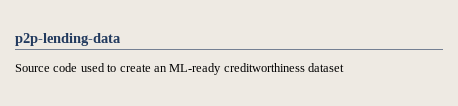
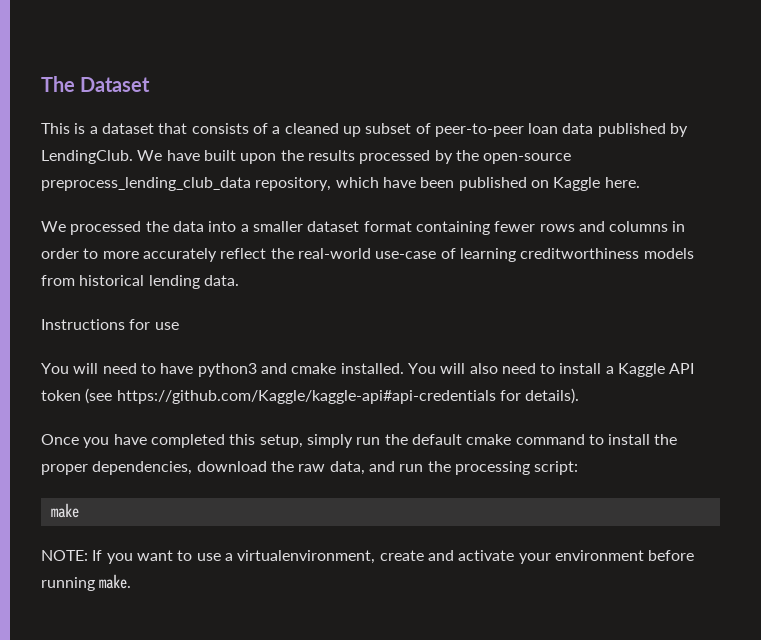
- p2p-lending-data
- Source code used to create an ML-ready creditworthiness dataset
+ The Dataset
+ This is a dataset that consists of a cleaned up subset of peer-to-peer loan data published by LendingClub. We have built upon the results processed by the open-source preprocess_lending_club_data repository, which have been published on Kaggle here.
+ We processed the data into a smaller dataset format containing fewer rows and columns in order to more accurately reflect the real-world use-case of learning creditworthiness models from historical lending data.
+ Instructions for use
+ You will need to have python3 and cmake installed. You will also need to install a Kaggle API token (see https://github.com/Kaggle/kaggle-api#api-credentials for details).
+ Once you have completed this setup, simply run the default cmake command to install the proper dependencies, download the raw data, and run the processing script:
+ make
+ NOTE: If you want to use a virtualenvironment, create and activate your environment before running make.

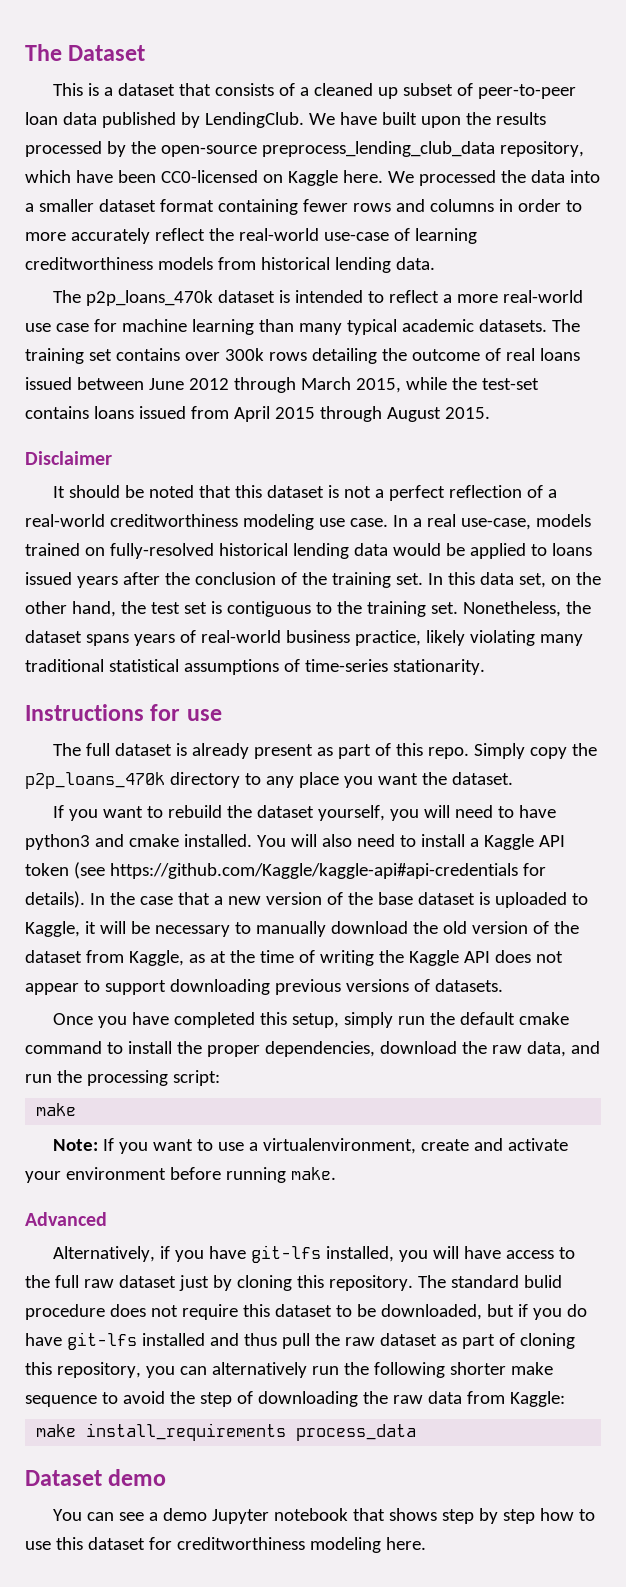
- We have built upon the results processed by the open-source preprocess_lending_club_data repository, which have been published on Kaggle here.
- We processed the data into a smaller dataset format containing fewer rows and columns in order to more accurately reflect the real-world use-case of learning creditworthiness models from historical lending data.
+ We have built upon the results processed by the open-source preprocess_lending_club_data repository, which have been CC0-licensed on Kaggle here. We processed the data into a smaller dataset format containing fewer rows and columns in order to more accurately reflect the real-world use-case of learning creditworthiness models from historical lending data.
+ The p2p_loans_470k dataset is intended to reflect a more real-world use case for machine learning than many typical academic datasets. The training set contains over 300k rows detailing the outcome of real loans issued between June 2012 through March 2015, while the test-set contains loans issued from April 2015 through August 2015.
+ Disclaimer
+ It should be noted that this dataset is not a perfect reflection of a real-world creditworthiness modeling use case. In a real use-case, models trained on fully-resolved historical lending data would be applied to loans issued years after the conclusion of the training set. In this data set, on the other hand, the test set is contiguous to the training set. Nonetheless, the dataset spans years of real-world business practice, likely violating many traditional statistical assumptions of time-series stationarity.
  Instructions for use
- You will need to have python3 and cmake installed.
+ The full dataset is already present as part of this repo. Simply copy the p2p_loans_470k directory to any place you want the dataset.
+ If you want to rebuild the dataset yourself, you will need to have python3 and cmake installed.
+ In the case that a new version of the base dataset is uploaded to Kaggle, it will be necessary to manually download the old version of the dataset from Kaggle, as at the time of writing the Kaggle API does not appear to support downloading previous versions of datasets.
- NOTE: If you want to use a virtualenvironment, create and activate your environment before running make.
+ Note: If you want to use a virtualenvironment, create and activate your environment before running make.
+ Advanced
+ Alternatively, if you have git-lfs installed, you will have access to the full raw dataset just by cloning this repository. The standard bulid procedure does not require this dataset to be downloaded, but if you do have git-lfs installed and thus pull the raw dataset as part of cloning this repository, you can alternatively run the following shorter make sequence to avoid the step of downloading the raw data from Kaggle:
+ make install_requirements process_data
+ Dataset demo
+ You can see a demo Jupyter notebook that shows step by step how to use this dataset for creditworthiness modeling here.

